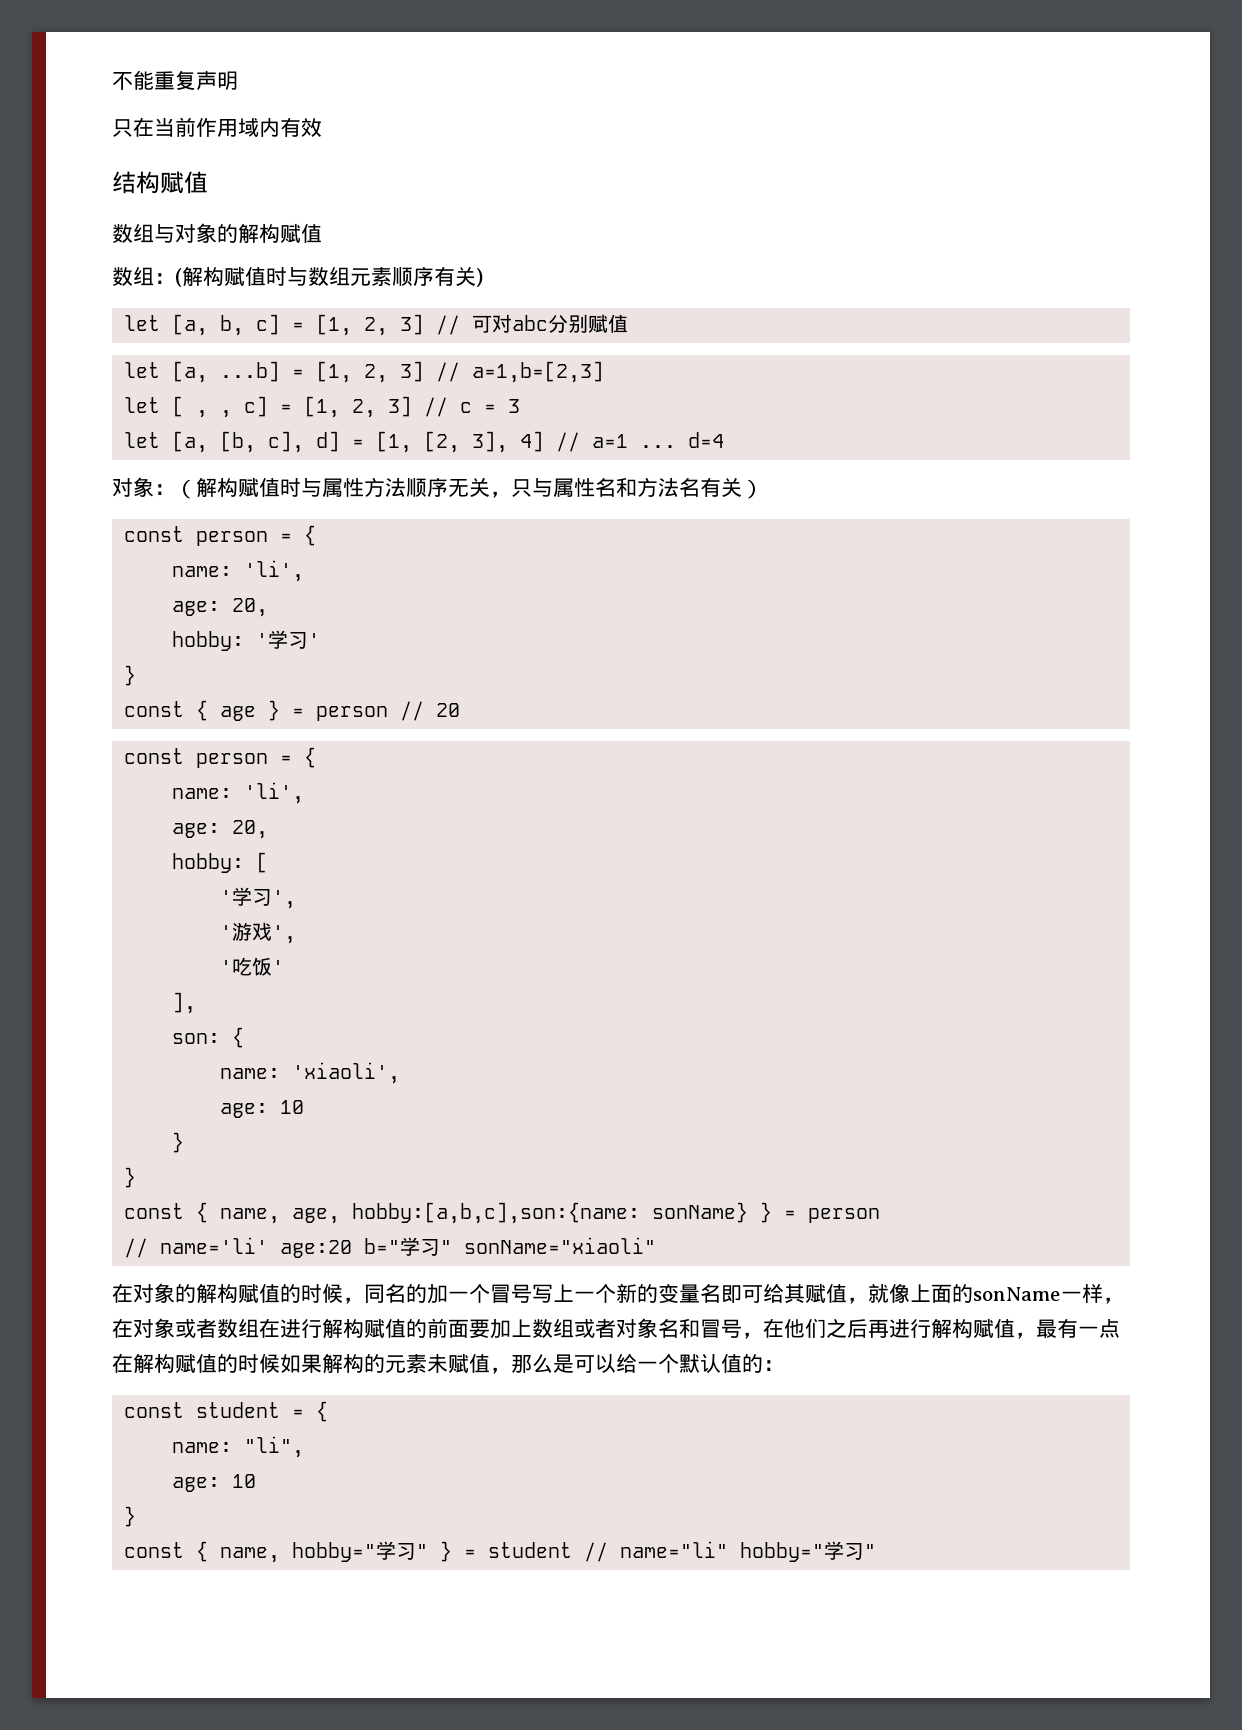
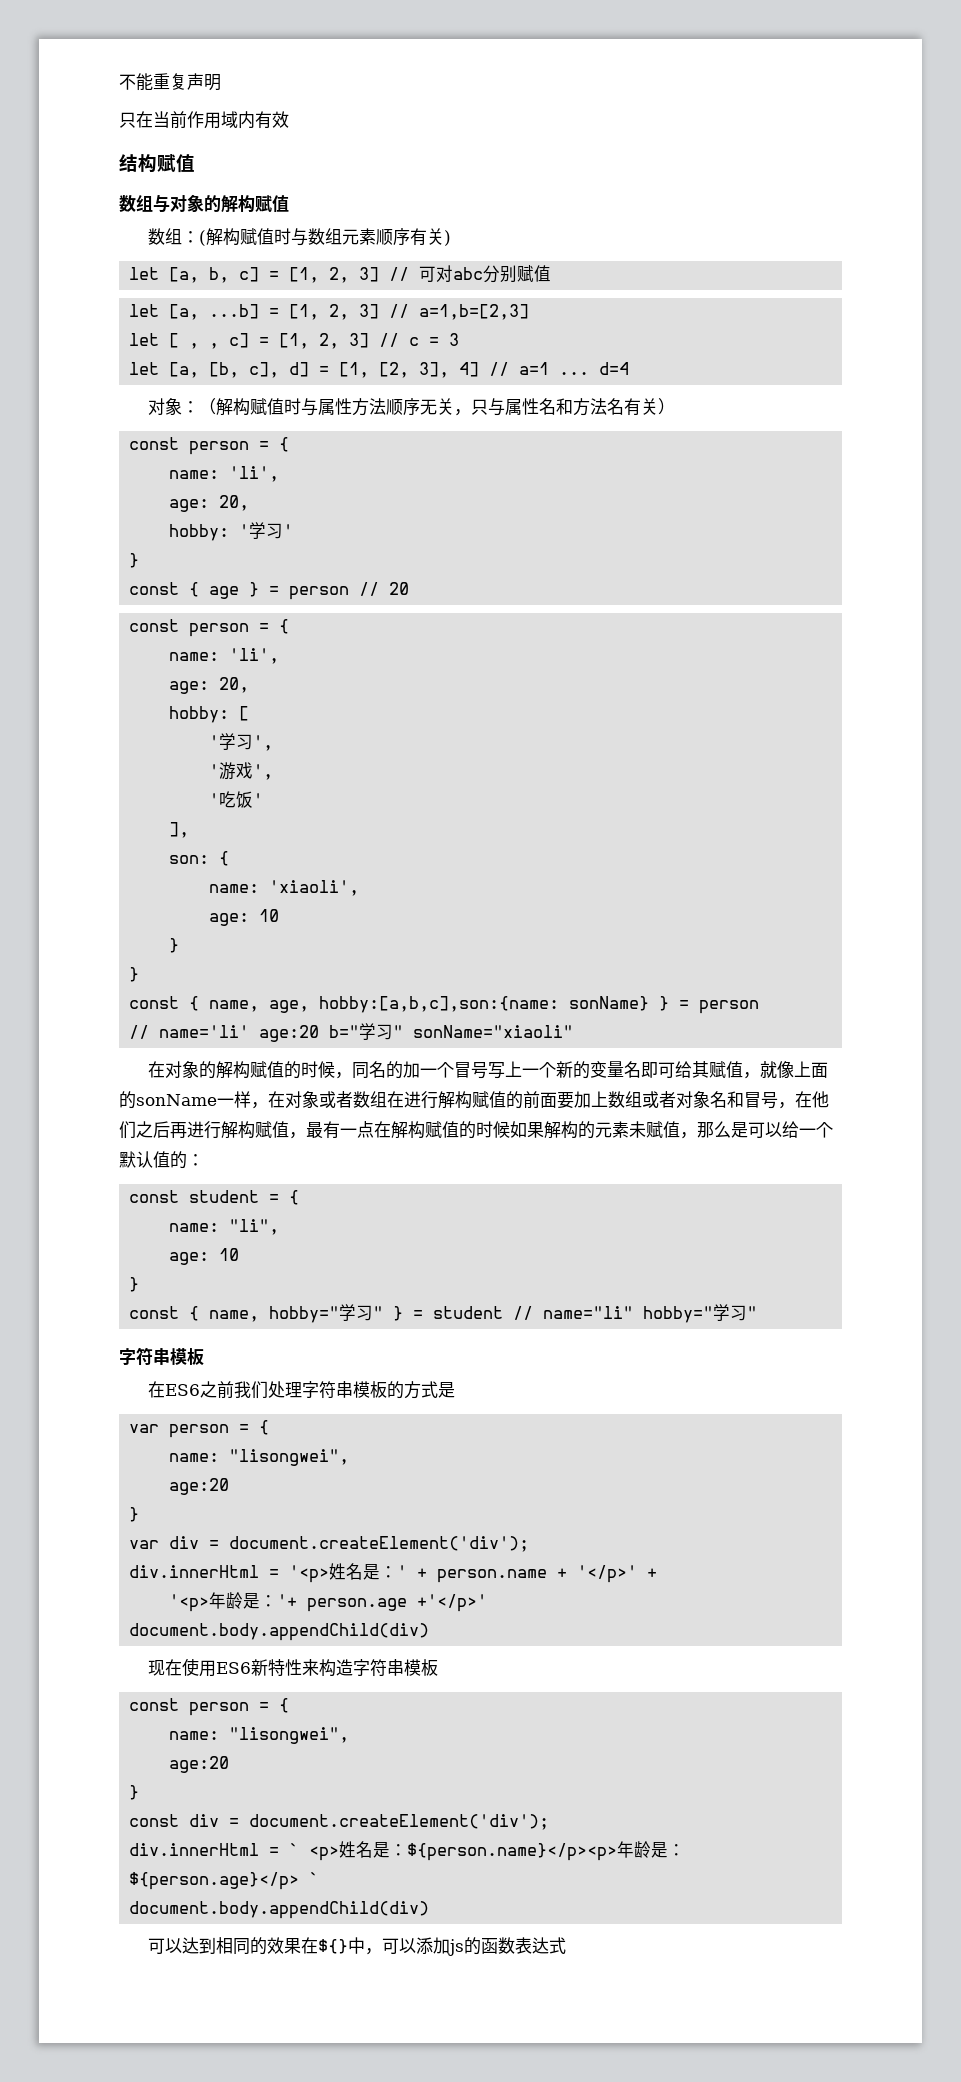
  const { name, hobby="学习" } = student // name="li" hobby="学习"
+ 字符串模板
+ 在ES6之前我们处理字符串模板的方式是
+ var person = {
+ name: "lisongwei",
+ age:20
+ }
+ var div = document.createElement('div');
+ div.innerHtml = '<p>姓名是：' + person.name + '</p>' +
+ '<p>年龄是：'+ person.age +'</p>'
+ document.body.appendChild(div)
+ 现在使用ES6新特性来构造字符串模板
+ const person = {
+ name: "lisongwei",
+ age:20
+ }
+ const div = document.createElement('div');
+ div.innerHtml = ` <p>姓名是：${person.name}</p><p>年龄是：${person.age}</p> `
+ document.body.appendChild(div)
+ 可以达到相同的效果在${}中，可以添加js的函数表达式

